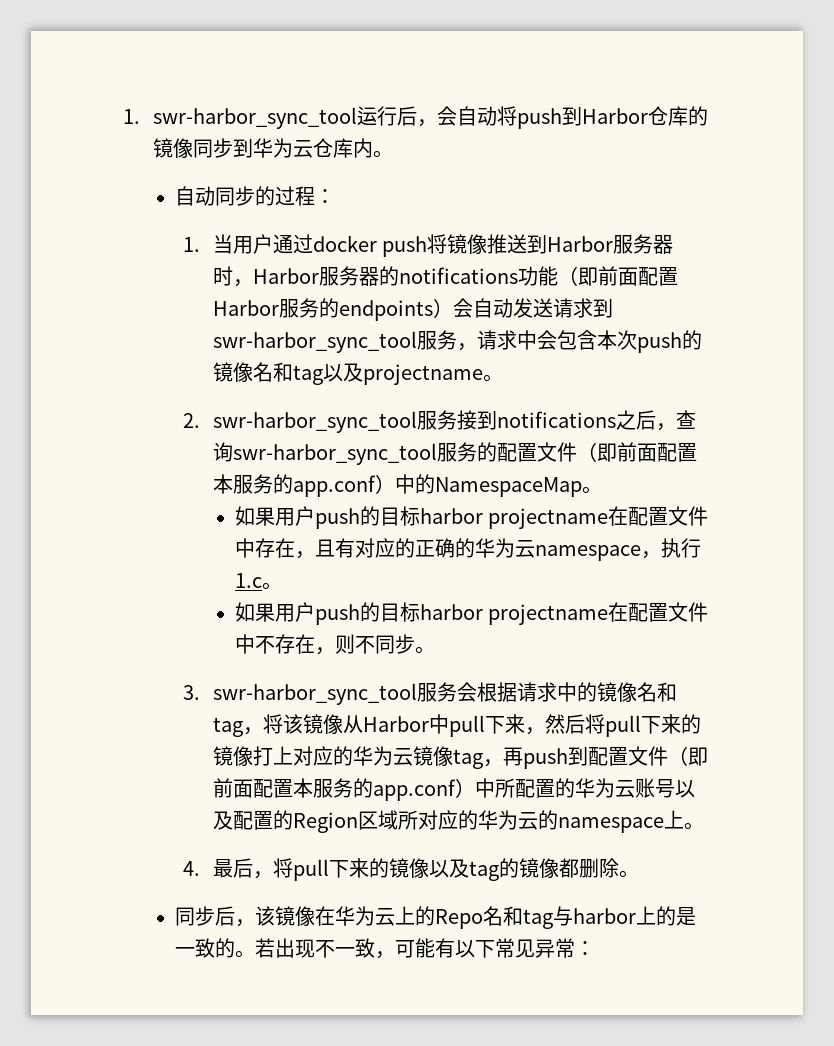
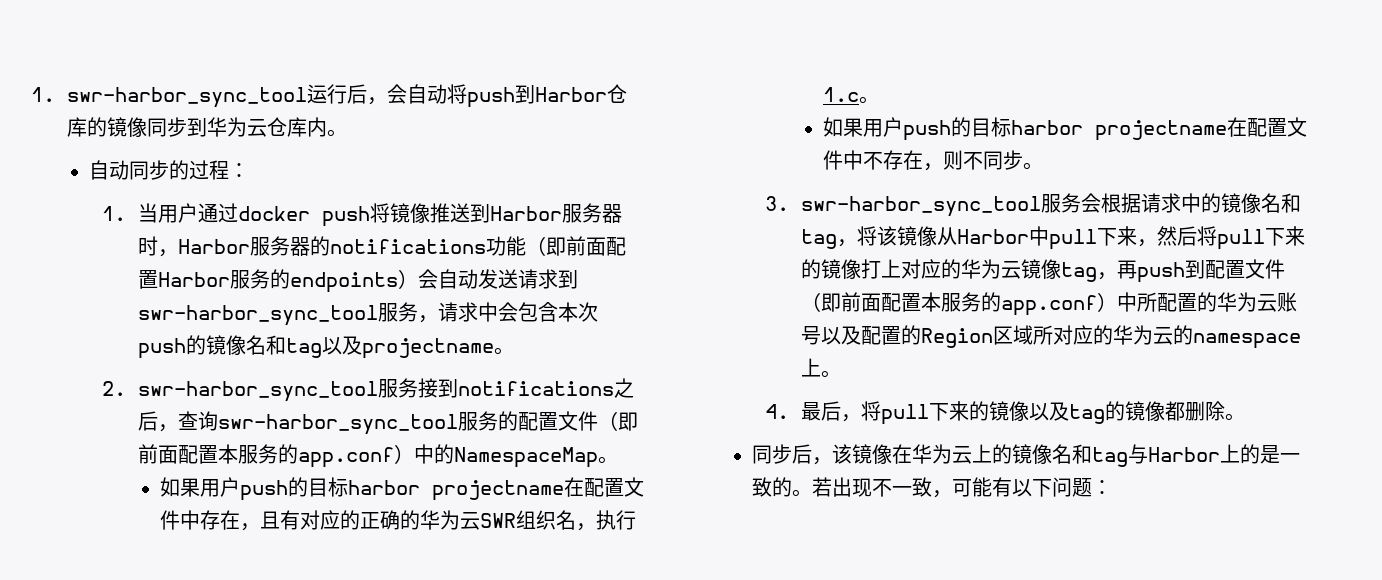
- 如果用户push的目标harbor projectname在配置文件中存在，且有对应的正确的华为云namespace，执行1.c。
+ 如果用户push的目标harbor projectname在配置文件中存在，且有对应的正确的华为云SWR组织名，执行1.c。
- 同步后，该镜像在华为云上的Repo名和tag与harbor上的是一致的。
+ 同步后，该镜像在华为云上的镜像名和tag与Harbor上的是一致的。
- 若出现不一致，可能有以下常见异常：
+ 若出现不一致，可能有以下问题：

